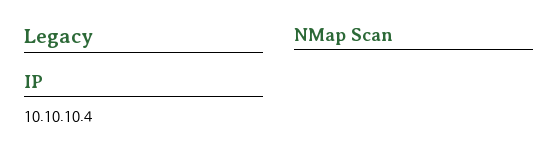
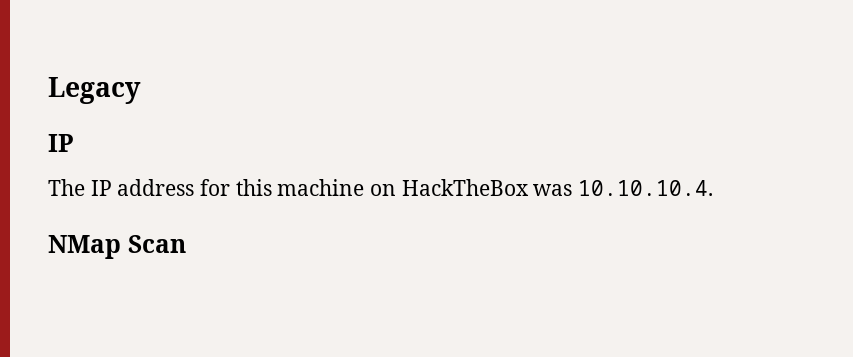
- 10.10.10.4
+ The IP address for this machine on HackTheBox was 10.10.10.4.

